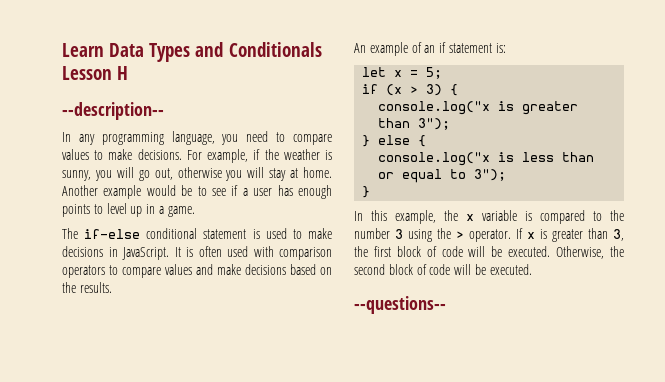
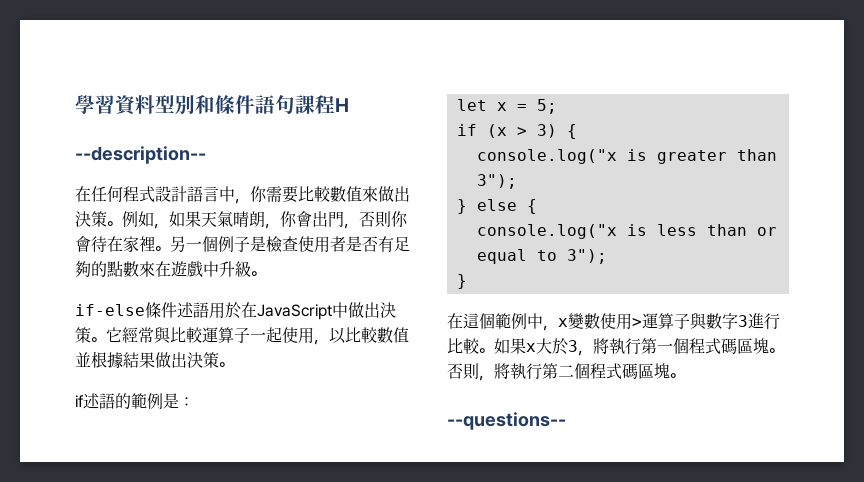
- Learn Data Types and Conditionals Lesson H
+ 學習資料型別和條件語句課程H
  --description--
- In any programming language, you need to compare values to make decisions. For example, if the weather is sunny, you will go out, otherwise you will stay at home. Another example would be to see if a user has enough points to level up in a game.
- The if-else conditional statement is used to make decisions in JavaScript. It is often used with comparison operators to compare values and make decisions based on the results.
- An example of an if statement is:
+ 在任何程式設計語言中，你需要比較數值來做出決策。例如，如果天氣晴朗，你會出門，否則你會待在家裡。另一個例子是檢查使用者是否有足夠的點數來在遊戲中升級。
+ if-else條件述語用於在JavaScript中做出決策。它經常與比較運算子一起使用，以比較數值並根據結果做出決策。
+ if述語的範例是：
- In this example, the x variable is compared to the number 3 using the > operator. If x is greater than 3, the first block of code will be executed. Otherwise, the second block of code will be executed.
+ 在這個範例中，x變數使用>運算子與數字3進行比較。如果x大於3，將執行第一個程式碼區塊。否則，將執行第二個程式碼區塊。

